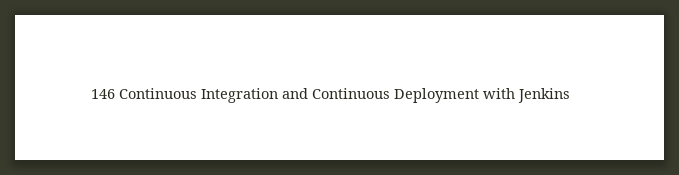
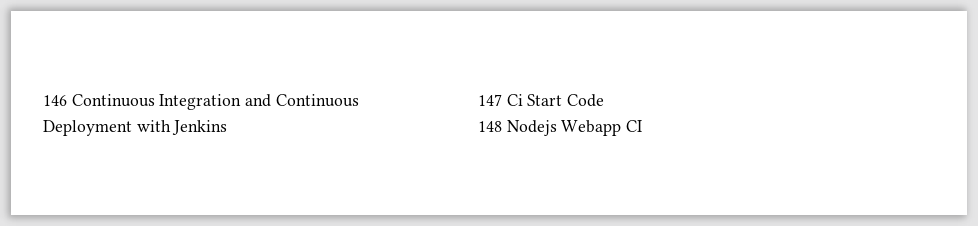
+ 147 Ci Start Code
+ 148 Nodejs Webapp CI

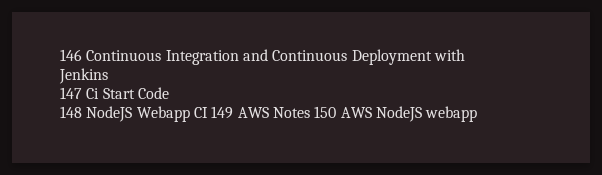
- 148 Nodejs Webapp CI
+ 148 NodeJS Webapp CI 149 AWS Notes 150 AWS NodeJS webapp

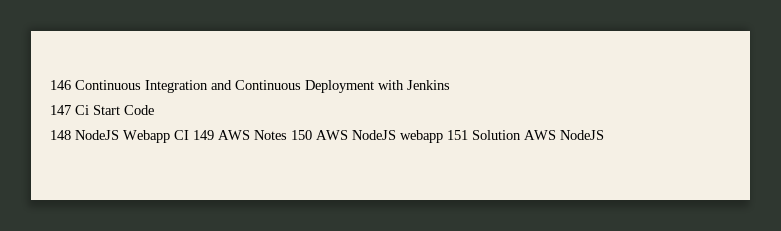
- 148 NodeJS Webapp CI 149 AWS Notes 150 AWS NodeJS webapp
+ 148 NodeJS Webapp CI 149 AWS Notes 150 AWS NodeJS webapp 151 Solution AWS NodeJS

